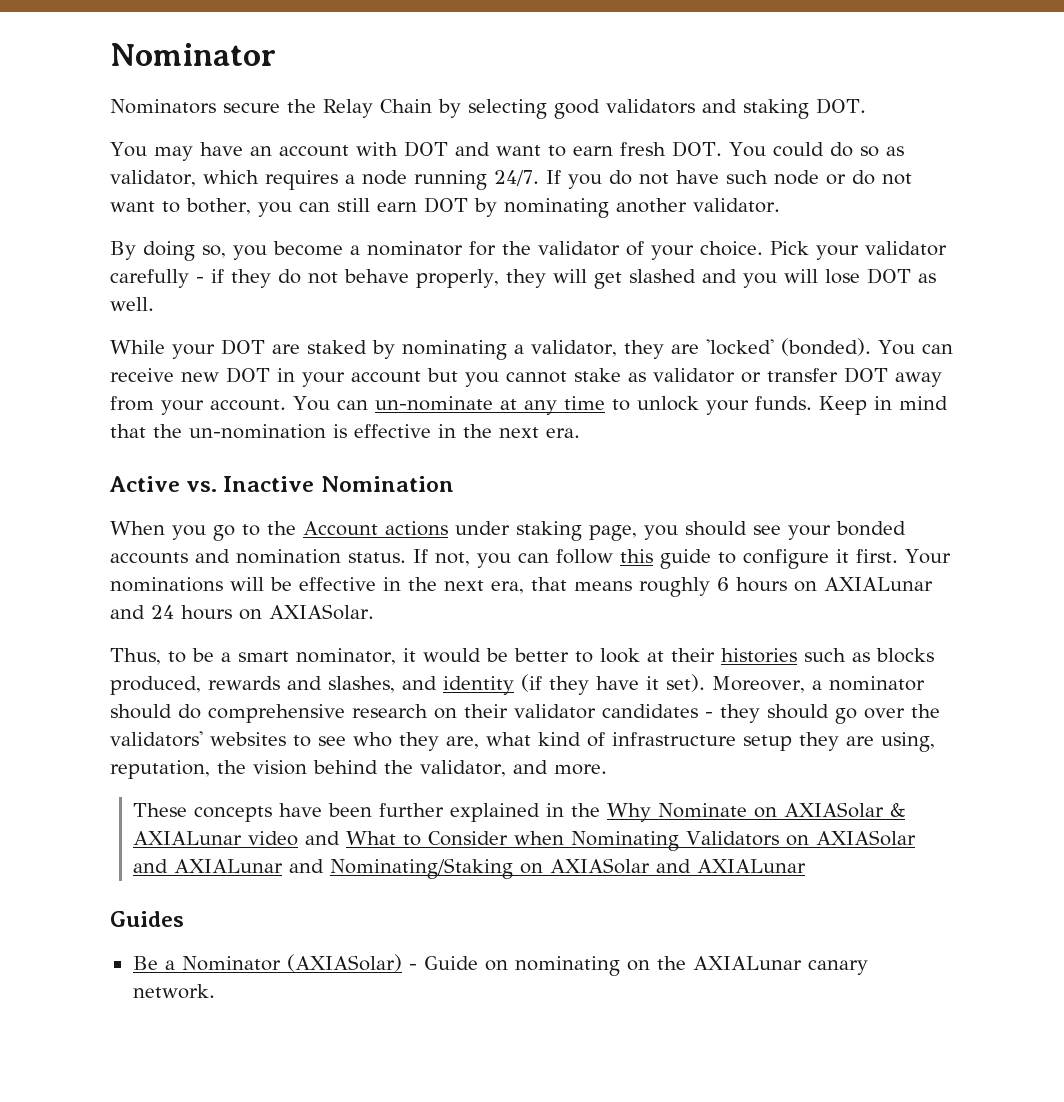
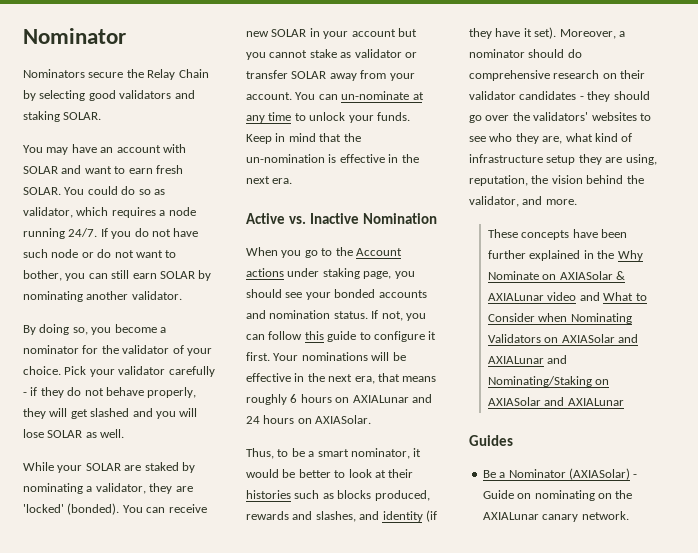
- Nominators secure the Relay Chain by selecting good validators and staking DOT.
+ Nominators secure the Relay Chain by selecting good validators and staking SOLAR.
- You may have an account with DOT and want to earn fresh DOT. You could do so as validator, which requires a node running 24/7.
+ You may have an account with SOLAR and want to earn fresh SOLAR. You could do so as validator, which requires a node running 24/7.
- If you do not have such node or do not want to bother, you can still earn DOT by nominating another validator.
+ If you do not have such node or do not want to bother, you can still earn SOLAR by nominating another validator.
- Pick your validator carefully - if they do not behave properly, they will get slashed and you will lose DOT as well.
+ Pick your validator carefully - if they do not behave properly, they will get slashed and you will lose SOLAR as well.
- While your DOT are staked by nominating a validator, they are 'locked' (bonded).
+ While your SOLAR are staked by nominating a validator, they are 'locked' (bonded).
- You can receive new DOT in your account but you cannot stake as validator or transfer DOT away from your account.
+ You can receive new SOLAR in your account but you cannot stake as validator or transfer SOLAR away from your account.

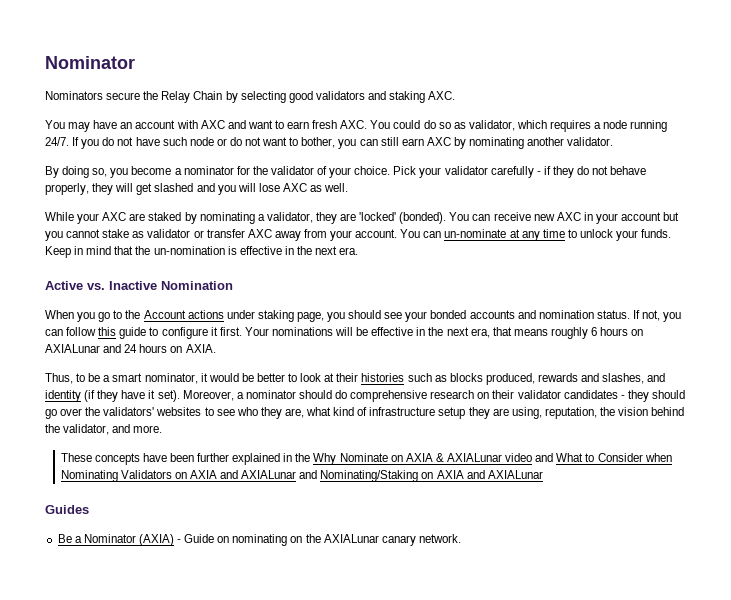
- Nominators secure the Relay Chain by selecting good validators and staking SOLAR.
+ Nominators secure the Relay Chain by selecting good validators and staking AXC.
- You may have an account with SOLAR and want to earn fresh SOLAR. You could do so as validator, which requires a node running 24/7.
+ You may have an account with AXC and want to earn fresh AXC. You could do so as validator, which requires a node running 24/7.
- If you do not have such node or do not want to bother, you can still earn SOLAR by nominating another validator.
+ If you do not have such node or do not want to bother, you can still earn AXC by nominating another validator.
- Pick your validator carefully - if they do not behave properly, they will get slashed and you will lose SOLAR as well.
+ Pick your validator carefully - if they do not behave properly, they will get slashed and you will lose AXC as well.
- While your SOLAR are staked by nominating a validator, they are 'locked' (bonded).
+ While your AXC are staked by nominating a validator, they are 'locked' (bonded).
- You can receive new SOLAR in your account but you cannot stake as validator or transfer SOLAR away from your account.
+ You can receive new AXC in your account but you cannot stake as validator or transfer AXC away from your account.
- Your nominations will be effective in the next era, that means roughly 6 hours on AXIALunar and 24 hours on AXIASolar.
+ Your nominations will be effective in the next era, that means roughly 6 hours on AXIALunar and 24 hours on AXIA.
- These concepts have been further explained in the Why Nominate on AXIASolar & AXIALunar video and What to Consider when Nominating Validators on AXIASolar and AXIALunar and Nominating/Staking on AXIASolar and AXIALunar
+ These concepts have been further explained in the Why Nominate on AXIA & AXIALunar video and What to Consider when Nominating Validators on AXIA and AXIALunar and Nominating/Staking on AXIA and AXIALunar
- Be a Nominator (AXIASolar) - Guide on nominating on the AXIALunar canary network.
+ Be a Nominator (AXIA) - Guide on nominating on the AXIALunar canary network.

